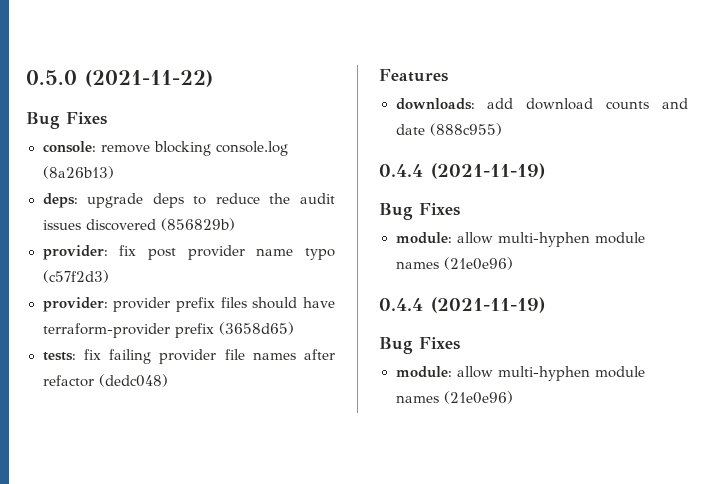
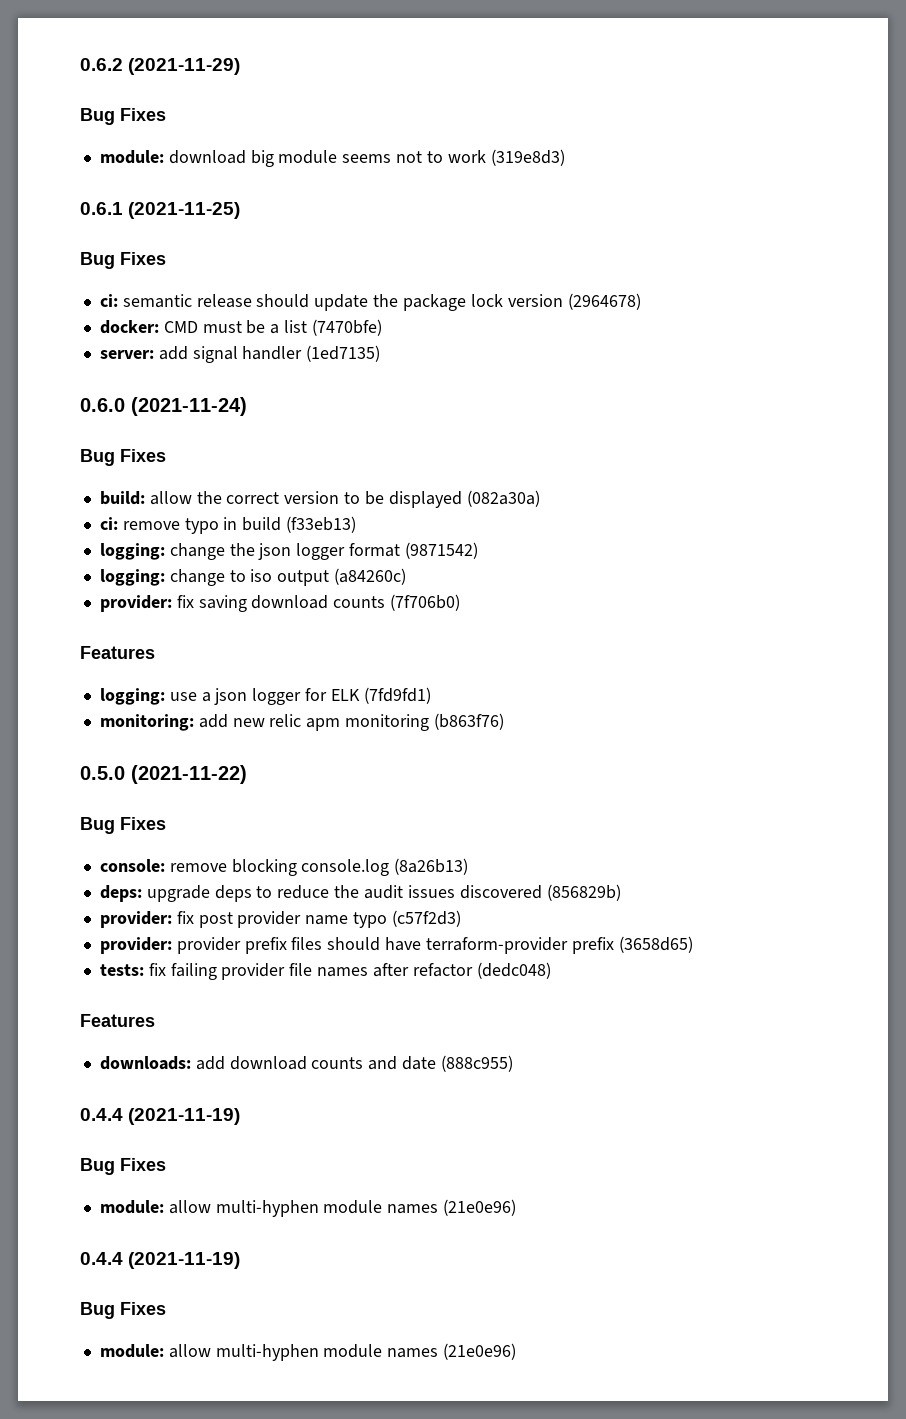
+ 0.6.2 (2021-11-29)
+ Bug Fixes
+ module: download big module seems not to work (319e8d3)
+ 0.6.1 (2021-11-25)
+ Bug Fixes
+ ci: semantic release should update the package lock version (2964678)
+ docker: CMD must be a list (7470bfe)
+ server: add signal handler (1ed7135)
+ 0.6.0 (2021-11-24)
+ Bug Fixes
+ build: allow the correct version to be displayed (082a30a)
+ ci: remove typo in build (f33eb13)
+ logging: change the json logger format (9871542)
+ logging: change to iso output (a84260c)
+ provider: fix saving download counts (7f706b0)
+ Features
+ logging: use a json logger for ELK (7fd9fd1)
+ monitoring: add new relic apm monitoring (b863f76)

